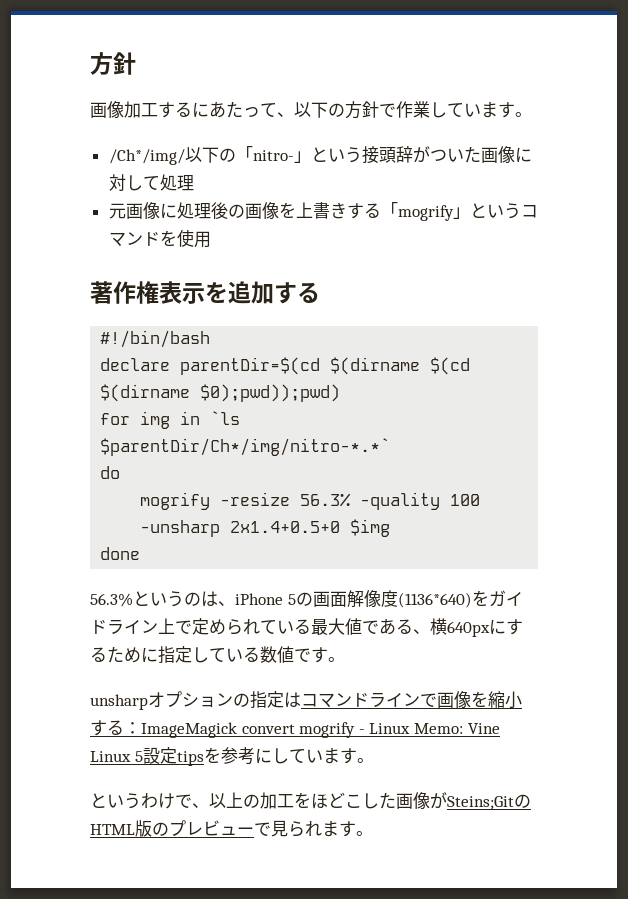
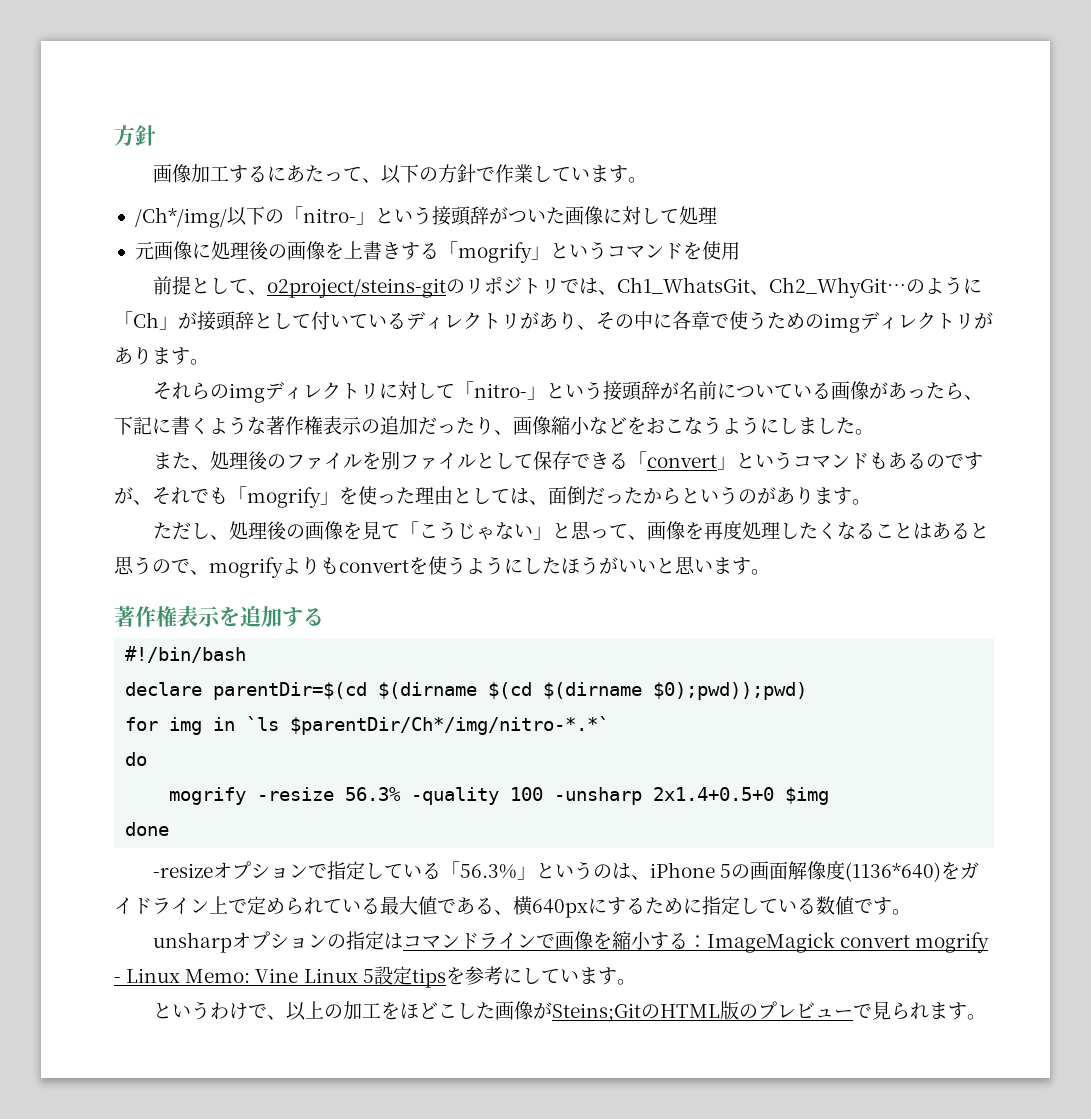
+ 前提として、o2project/steins-gitのリポジトリでは、Ch1_WhatsGit、Ch2_WhyGit…のように「Ch」が接頭辞として付いているディレクトリがあり、その中に各章で使うためのimgディレクトリがあります。
+ それらのimgディレクトリに対して「nitro-」という接頭辞が名前についている画像があったら、下記に書くような著作権表示の追加だったり、画像縮小などをおこなうようにしました。
+ また、処理後のファイルを別ファイルとして保存できる「convert」というコマンドもあるのですが、それでも「mogrify」を使った理由としては、面倒だったからというのがあります。
+ ただし、処理後の画像を見て「こうじゃない」と思って、画像を再度処理したくなることはあると思うので、mogrifyよりもconvertを使うようにしたほうがいいと思います。
- 56.3%というのは、iPhone 5の画面解像度(1136*640)をガイドライン上で定められている最大値である、横640pxにするために指定している数値です。
+ -resizeオプションで指定している「56.3%」というのは、iPhone 5の画面解像度(1136*640)をガイドライン上で定められている最大値である、横640pxにするために指定している数値です。

